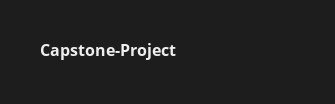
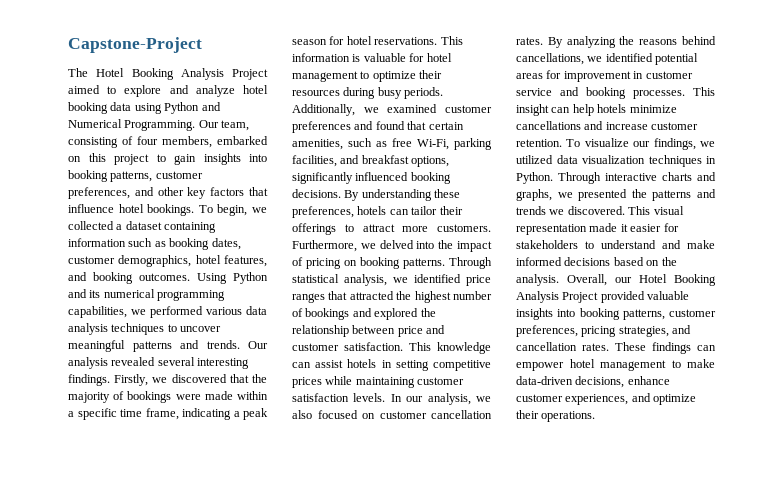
+ The Hotel Booking Analysis Project aimed to explore and analyze hotel booking data using Python and Numerical Programming. Our team, consisting of four members, embarked on this project to gain insights into booking patterns, customer preferences, and other key factors that influence hotel bookings. To begin, we collected a dataset containing information such as booking dates, customer demographics, hotel features, and booking outcomes. Using Python and its numerical programming capabilities, we performed various data analysis techniques to uncover meaningful patterns and trends. Our analysis revealed several interesting findings. Firstly, we discovered that the majority of bookings were made within a specific time frame, indicating a peak season for hotel reservations. This information is valuable for hotel management to optimize their resources during busy periods. Additionally, we examined customer preferences and found that certain amenities, such as free Wi-Fi, parking facilities, and breakfast options, significantly influenced booking decisions. By understanding these preferences, hotels can tailor their offerings to attract more customers. Furthermore, we delved into the impact of pricing on booking patterns. Through statistical analysis, we identified price ranges that attracted the highest number of bookings and explored the relationship between price and customer satisfaction. This knowledge can assist hotels in setting competitive prices while maintaining customer satisfaction levels. In our analysis, we also focused on customer cancellation rates. By analyzing the reasons behind cancellations, we identified potential areas for improvement in customer service and booking processes. This insight can help hotels minimize cancellations and increase customer retention. To visualize our findings, we utilized data visualization techniques in Python. Through interactive charts and graphs, we presented the patterns and trends we discovered. This visual representation made it easier for stakeholders to understand and make informed decisions based on the analysis. Overall, our Hotel Booking Analysis Project provided valuable insights into booking patterns, customer preferences, pricing strategies, and cancellation rates. These findings can empower hotel management to make data-driven decisions, enhance customer experiences, and optimize their operations.

